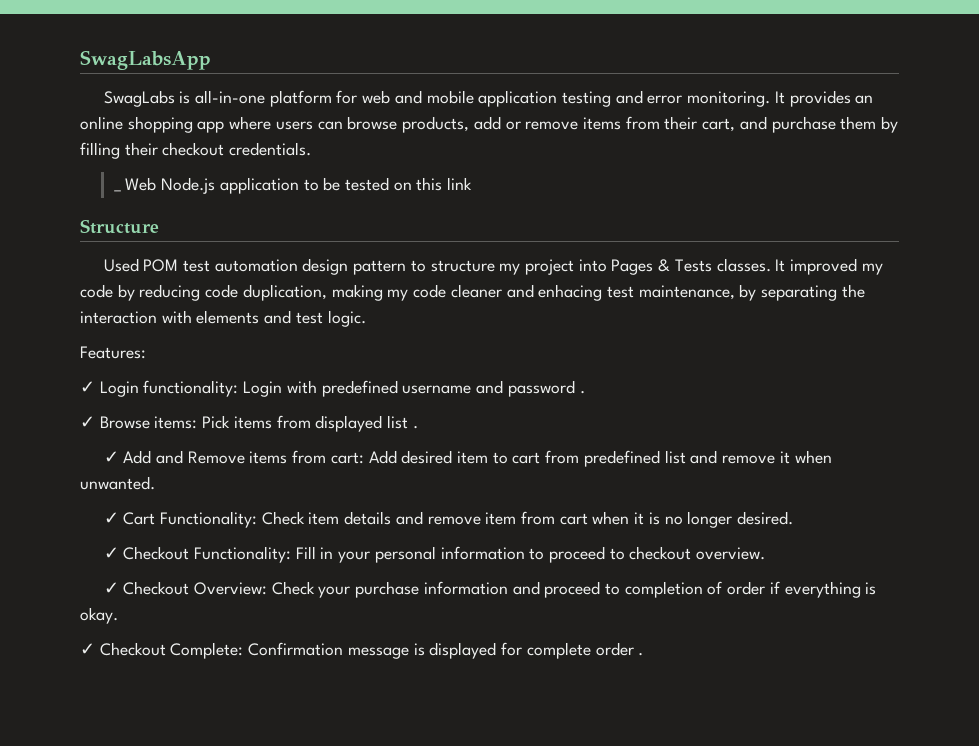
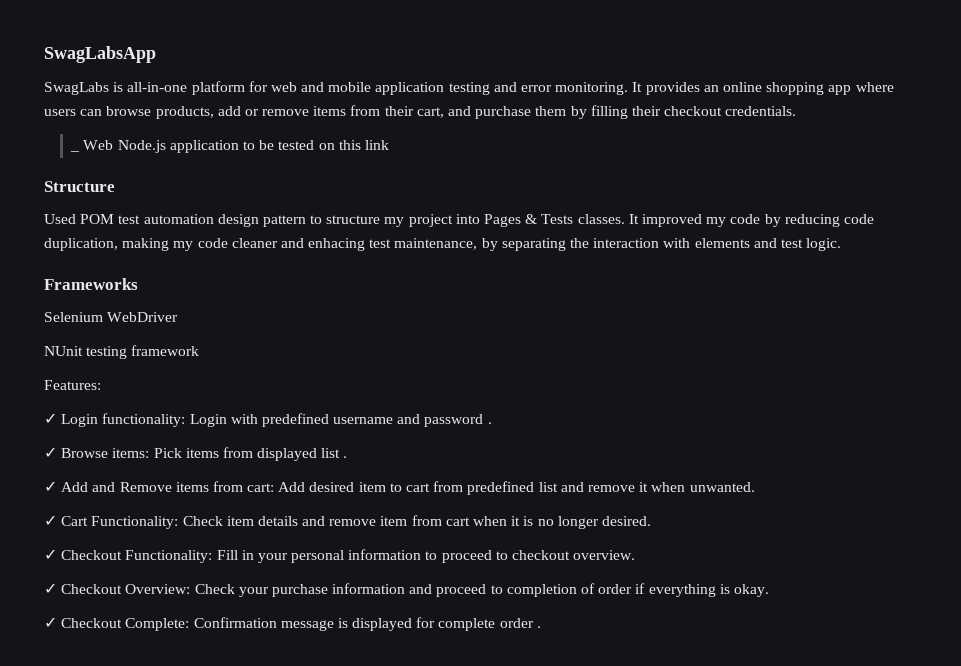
+ Frameworks
+ Selenium WebDriver
+ NUnit testing framework

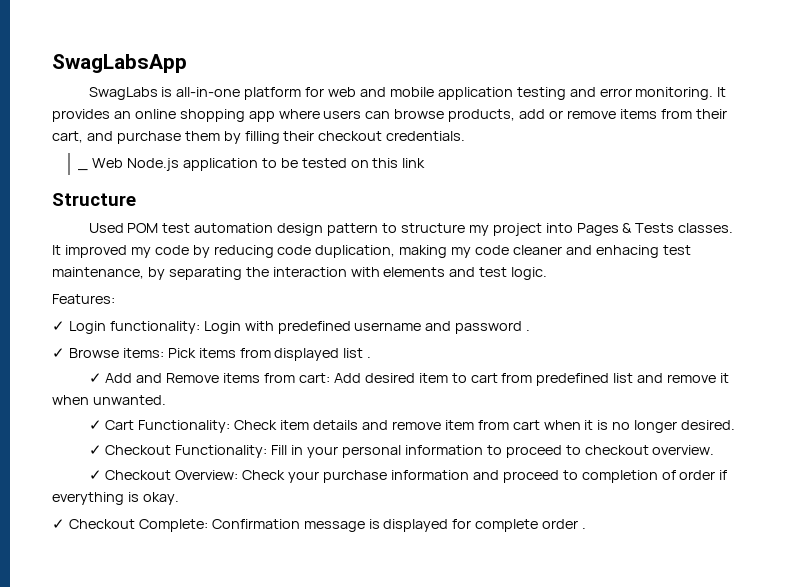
- Frameworks
- Selenium WebDriver
- NUnit testing framework

